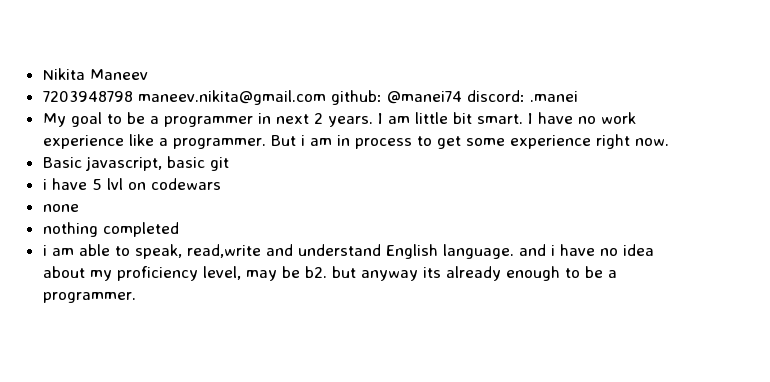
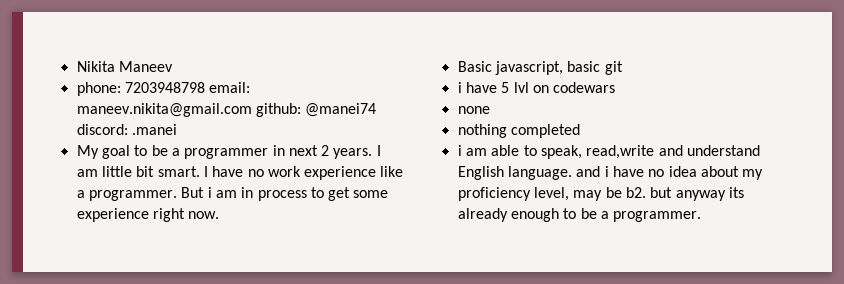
- 7203948798 maneev.nikita@gmail.com github: @manei74 discord: .manei
+ phone: 7203948798 email: maneev.nikita@gmail.com github: @manei74 discord: .manei

